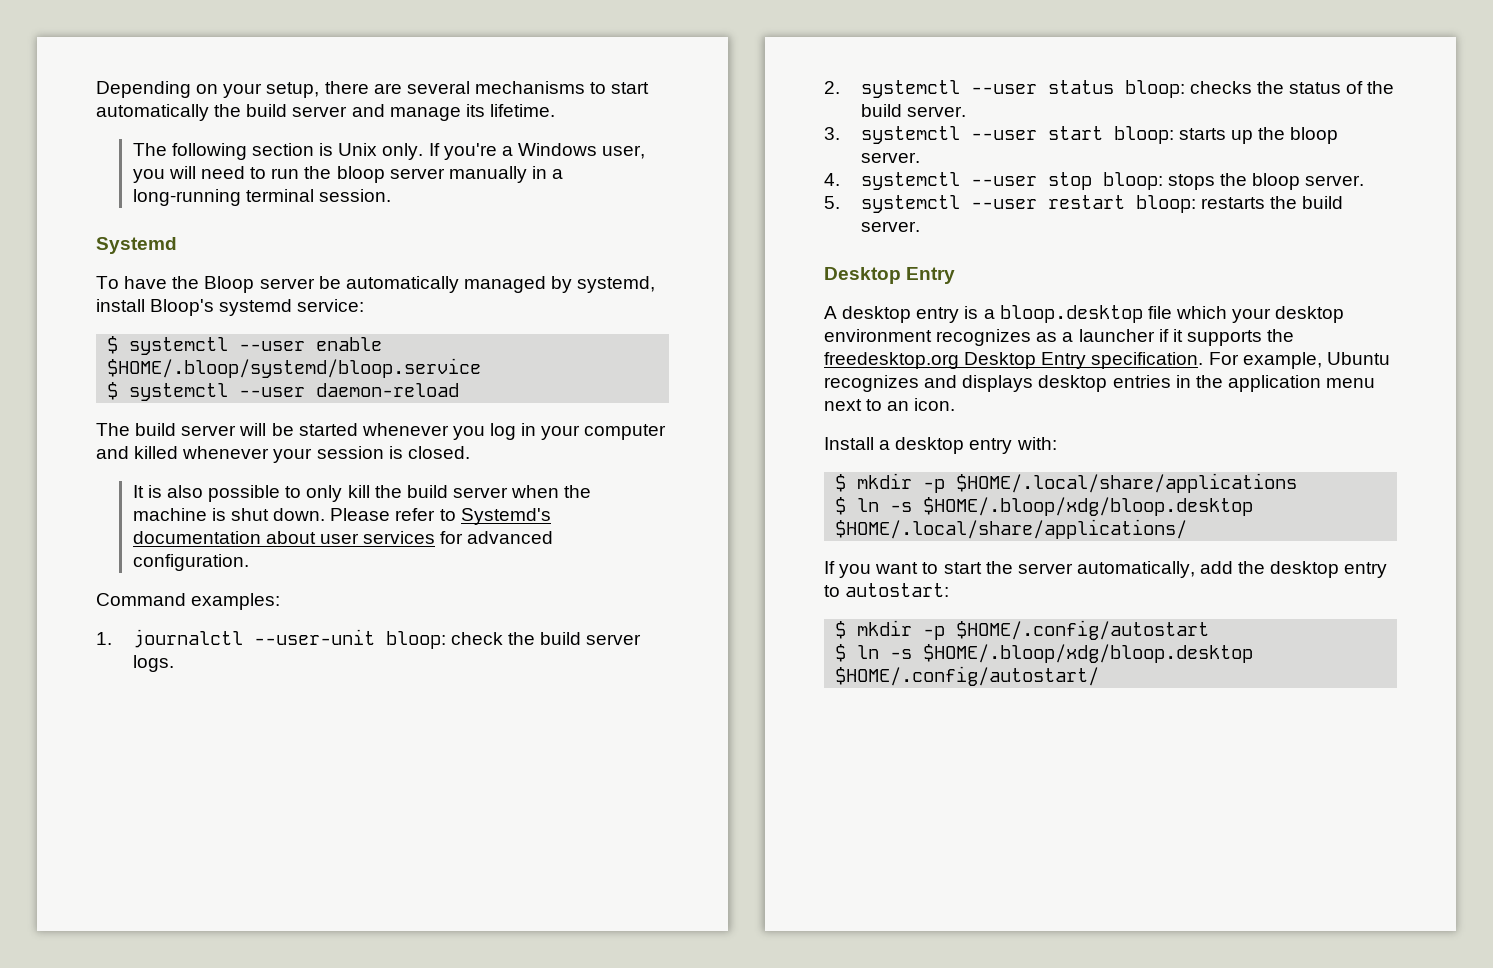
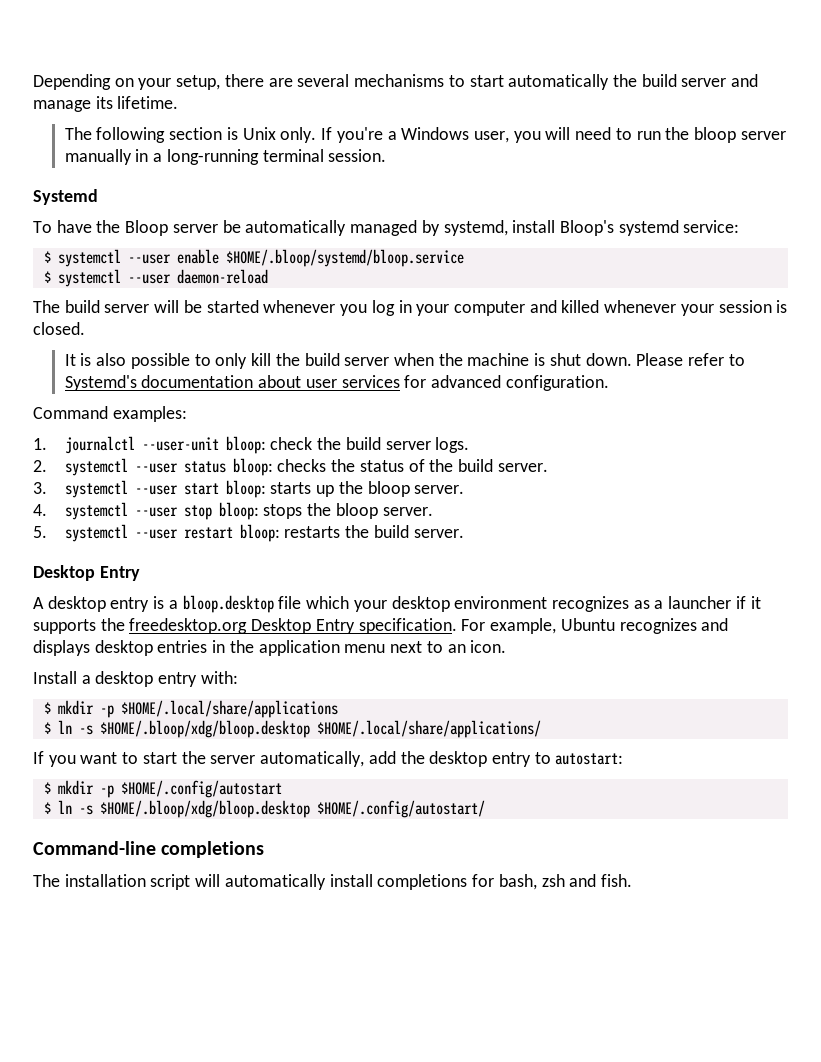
+ Command-line completions
+ The installation script will automatically install completions for bash, zsh and fish.

